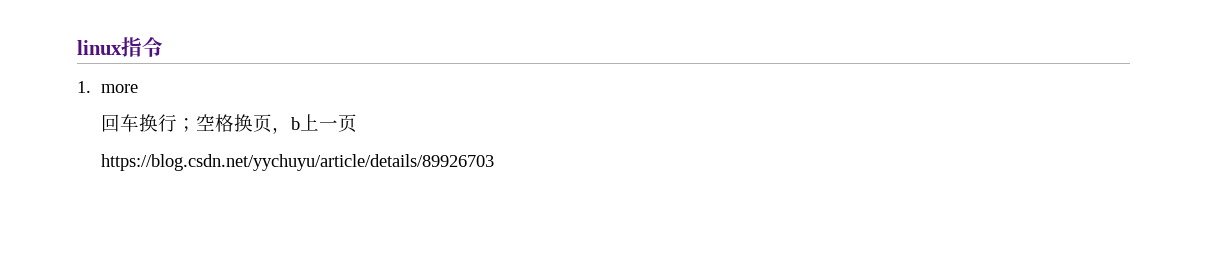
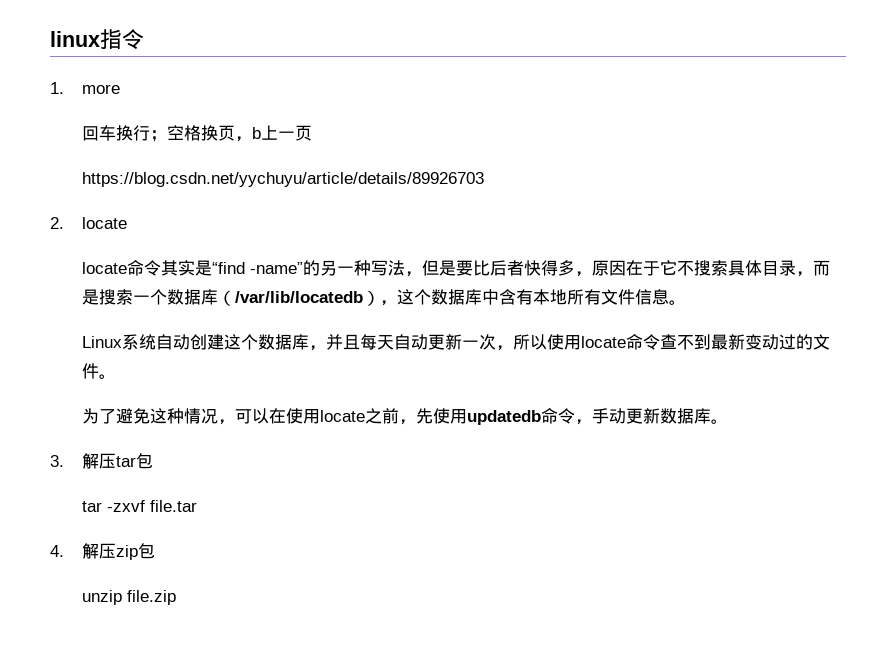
+ 2. locate
+ locate命令其实是“find -name”的另一种写法，但是要比后者快得多，原因在于它不搜索具体目录，而是搜索一个数据库（/var/lib/locatedb），这个数据库中含有本地所有文件信息。
+ Linux系统自动创建这个数据库，并且每天自动更新一次，所以使用locate命令查不到最新变动过的文件。
+ 为了避免这种情况，可以在使用locate之前，先使用updatedb命令，手动更新数据库。
+ 3.解压tar包
+ tar -zxvf file.tar
+ 4.解压zip包
+ unzip file.zip

